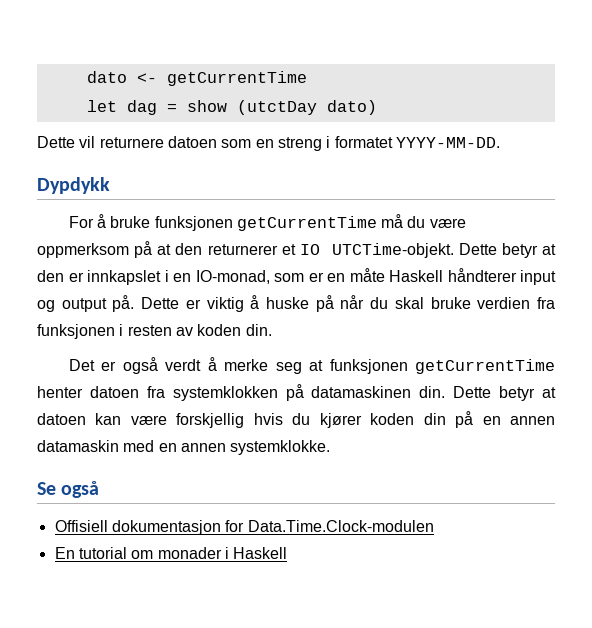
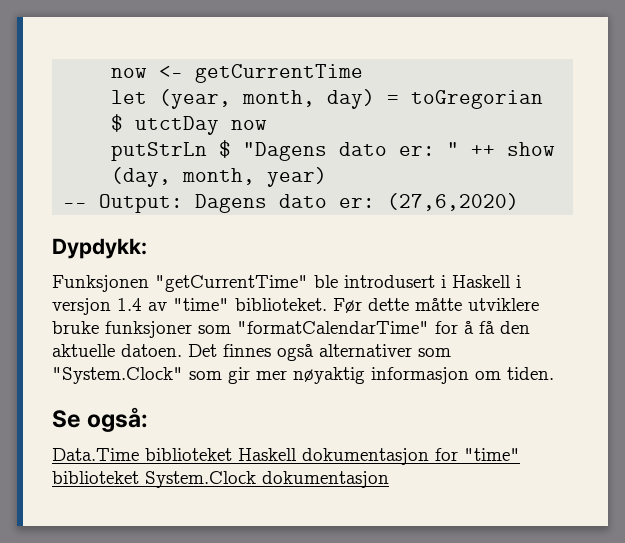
- dato <- getCurrentTime
+ now <- getCurrentTime
- let dag = show (utctDay dato)
- Dette vil returnere datoen som en streng i formatet YYYY-MM-DD.
- Dypdykk
- For å bruke funksjonen getCurrentTime må du være oppmerksom på at den returnerer et IO UTCTime-objekt. Dette betyr at den er innkapslet i en IO-monad, som er en måte Haskell håndterer input og output på. Dette er viktig å huske på når du skal bruke verdien fra funksjonen i resten av koden din.
- Det er også verdt å merke seg at funksjonen getCurrentTime henter datoen fra systemklokken på datamaskinen din. Dette betyr at datoen kan være forskjellig hvis du kjører koden din på en annen datamaskin med en annen systemklokke.
- Se også
- Offisiell dokumentasjon for Data.Time.Clock-modulen
- En tutorial om monader i Haskell
+ let (year, month, day) = toGregorian $ utctDay now
+ putStrLn $ "Dagens dato er: " ++ show (day, month, year)
+ -- Output: Dagens dato er: (27,6,2020)
+ Dypdykk:
+ Funksjonen "getCurrentTime" ble introdusert i Haskell i versjon 1.4 av "time" biblioteket. Før dette måtte utviklere bruke funksjoner som "formatCalendarTime" for å få den aktuelle datoen. Det finnes også alternativer som "System.Clock" som gir mer nøyaktig informasjon om tiden.
+ Se også:
+ Data.Time biblioteket Haskell dokumentasjon for "time" biblioteket System.Clock dokumentasjon

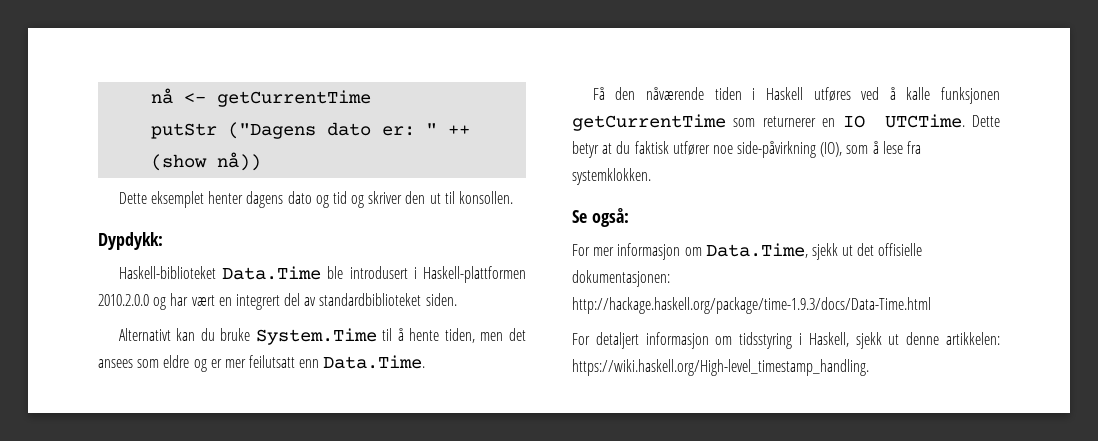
- now <- getCurrentTime
+ nå <- getCurrentTime
- let (year, month, day) = toGregorian $ utctDay now
- putStrLn $ "Dagens dato er: " ++ show (day, month, year)
- -- Output: Dagens dato er: (27,6,2020)
+ putStr ("Dagens dato er: " ++ (show nå))
+ Dette eksemplet henter dagens dato og tid og skriver den ut til konsollen.
- Funksjonen "getCurrentTime" ble introdusert i Haskell i versjon 1.4 av "time" biblioteket. Før dette måtte utviklere bruke funksjoner som "formatCalendarTime" for å få den aktuelle datoen. Det finnes også alternativer som "System.Clock" som gir mer nøyaktig informasjon om tiden.
+ Haskell-biblioteket Data.Time ble introdusert i Haskell-plattformen 2010.2.0.0 og har vært en integrert del av standardbiblioteket siden.
+ Alternativt kan du bruke System.Time til å hente tiden, men det ansees som eldre og er mer feilutsatt enn Data.Time.
+ Få den nåværende tiden i Haskell utføres ved å kalle funksjonen getCurrentTime som returnerer en IO UTCTime. Dette betyr at du faktisk utfører noe side-påvirkning (IO), som å lese fra systemklokken.
  Se også:
- Data.Time biblioteket Haskell dokumentasjon for "time" biblioteket System.Clock dokumentasjon
+ For mer informasjon om Data.Time, sjekk ut det offisielle dokumentasjonen: http://hackage.haskell.org/package/time-1.9.3/docs/Data-Time.html
+ For detaljert informasjon om tidsstyring i Haskell, sjekk ut denne artikkelen: https://wiki.haskell.org/High-level_timestamp_handling.

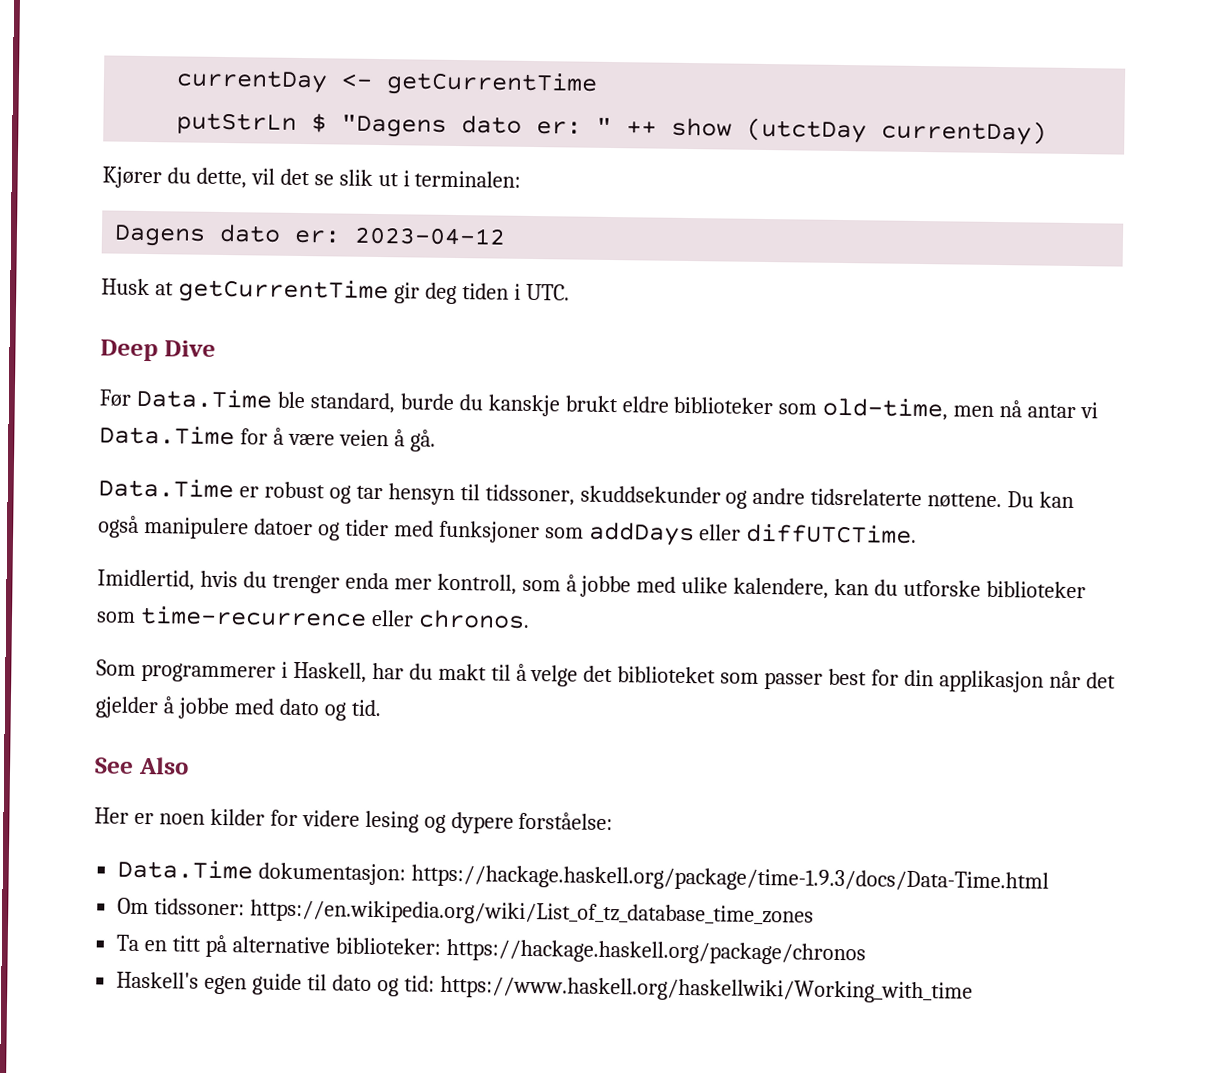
- nå <- getCurrentTime
+ currentDay <- getCurrentTime
- putStr ("Dagens dato er: " ++ (show nå))
- Dette eksemplet henter dagens dato og tid og skriver den ut til konsollen.
- Dypdykk:
- Haskell-biblioteket Data.Time ble introdusert i Haskell-plattformen 2010.2.0.0 og har vært en integrert del av standardbiblioteket siden.
- Alternativt kan du bruke System.Time til å hente tiden, men det ansees som eldre og er mer feilutsatt enn Data.Time.
- Få den nåværende tiden i Haskell utføres ved å kalle funksjonen getCurrentTime som returnerer en IO UTCTime. Dette betyr at du faktisk utfører noe side-påvirkning (IO), som å lese fra systemklokken.
- Se også:
- For mer informasjon om Data.Time, sjekk ut det offisielle dokumentasjonen: http://hackage.haskell.org/package/time-1.9.3/docs/Data-Time.html
- For detaljert informasjon om tidsstyring i Haskell, sjekk ut denne artikkelen: https://wiki.haskell.org/High-level_timestamp_handling.
+ putStrLn $ "Dagens dato er: " ++ show (utctDay currentDay)
+ Kjører du dette, vil det se slik ut i terminalen:
+ Dagens dato er: 2023-04-12
+ Husk at getCurrentTime gir deg tiden i UTC.
+ Deep Dive
+ Før Data.Time ble standard, burde du kanskje brukt eldre biblioteker som old-time, men nå antar vi Data.Time for å være veien å gå.
+ Data.Time er robust og tar hensyn til tidssoner, skuddsekunder og andre tidsrelaterte nøttene. Du kan også manipulere datoer og tider med funksjoner som addDays eller diffUTCTime.
+ Imidlertid, hvis du trenger enda mer kontroll, som å jobbe med ulike kalendere, kan du utforske biblioteker som time-recurrence eller chronos.
+ Som programmerer i Haskell, har du makt til å velge det biblioteket som passer best for din applikasjon når det gjelder å jobbe med dato og tid.
+ See Also
+ Her er noen kilder for videre lesing og dypere forståelse:
+ Data.Time dokumentasjon: https://hackage.haskell.org/package/time-1.9.3/docs/Data-Time.html
+ Om tidssoner: https://en.wikipedia.org/wiki/List_of_tz_database_time_zones
+ Ta en titt på alternative biblioteker: https://hackage.haskell.org/package/chronos
+ Haskell's egen guide til dato og tid: https://www.haskell.org/haskellwiki/Working_with_time

